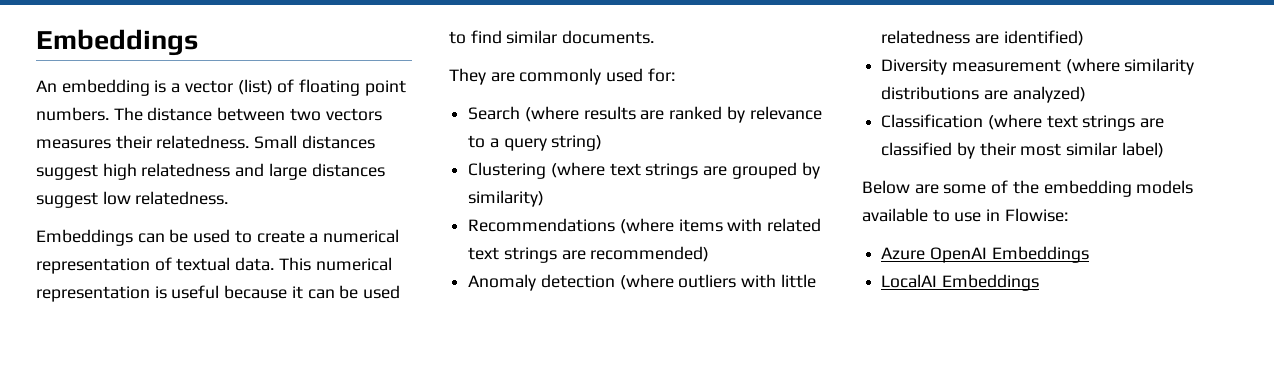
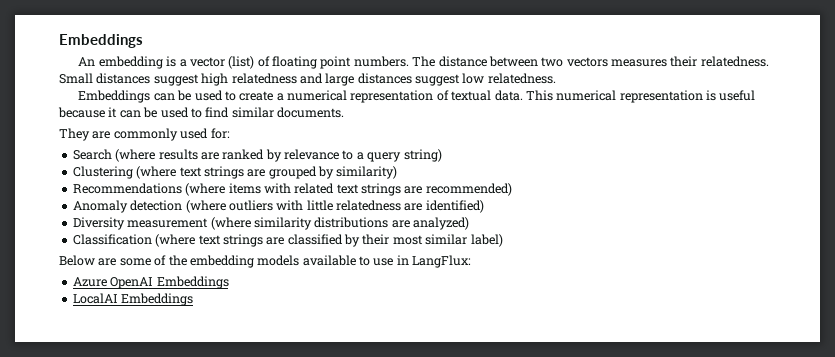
- Below are some of the embedding models available to use in Flowise:
+ Below are some of the embedding models available to use in LangFlux:

